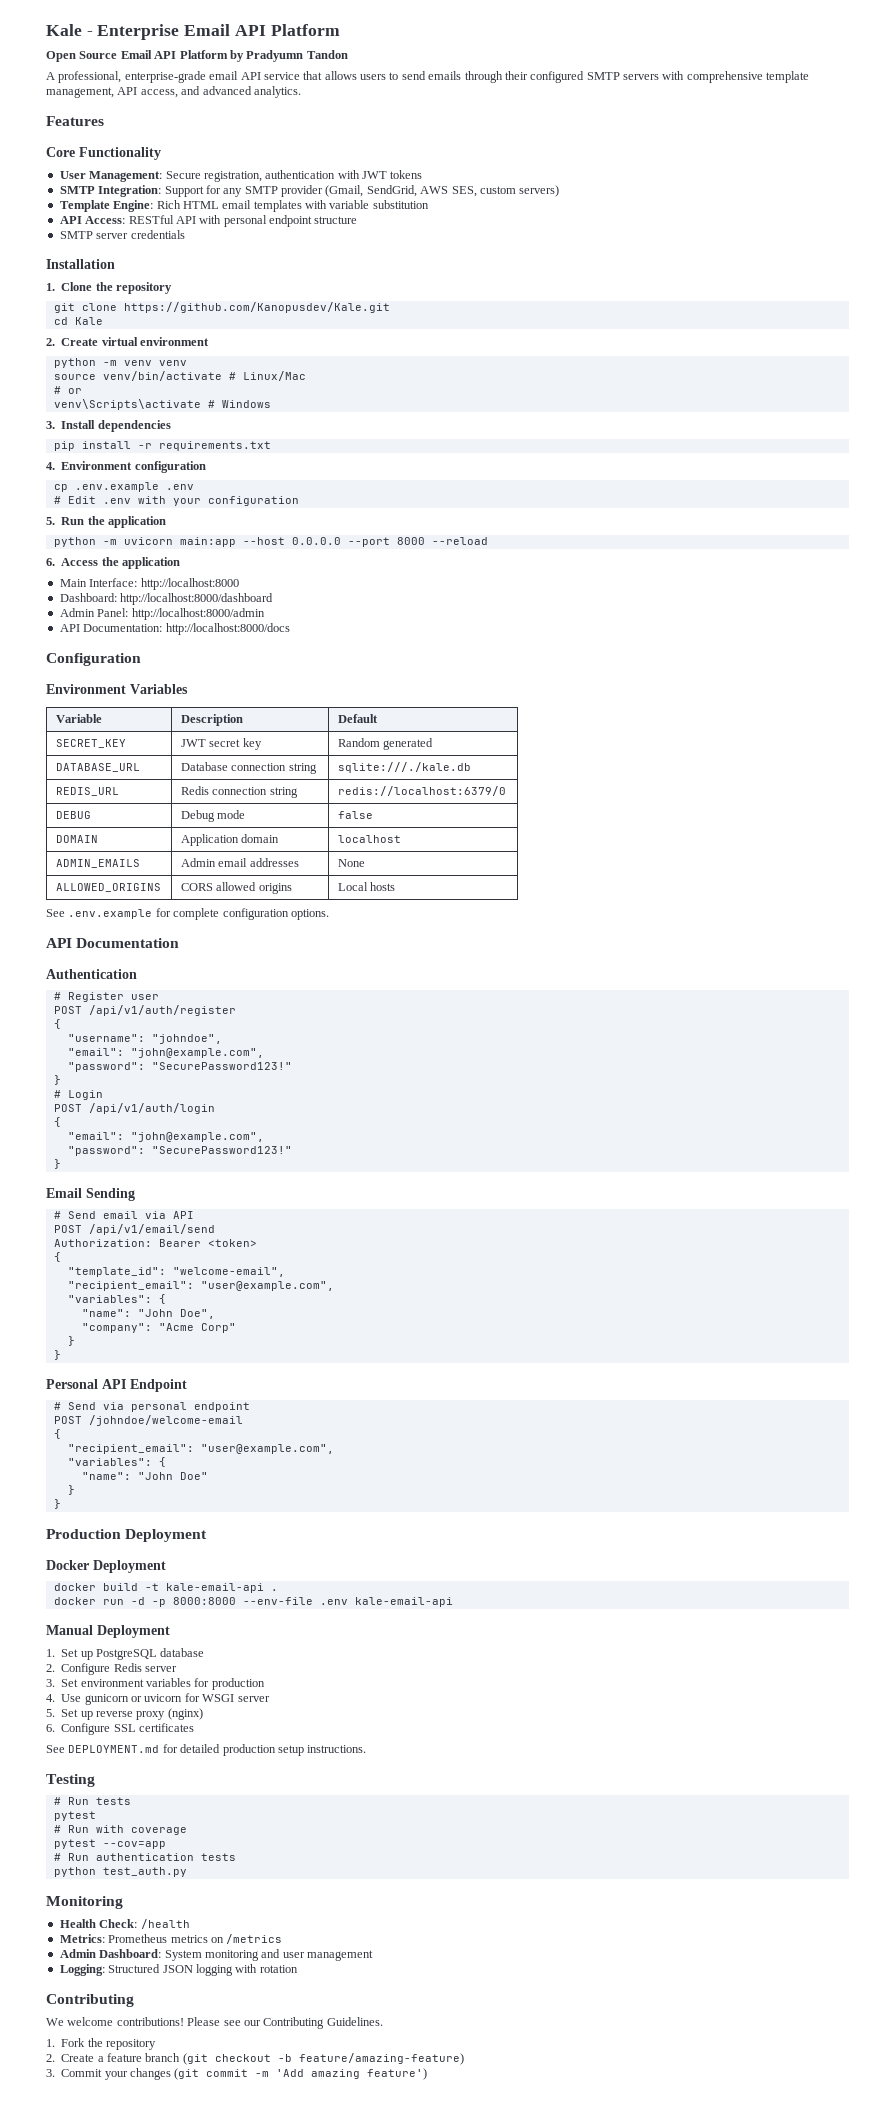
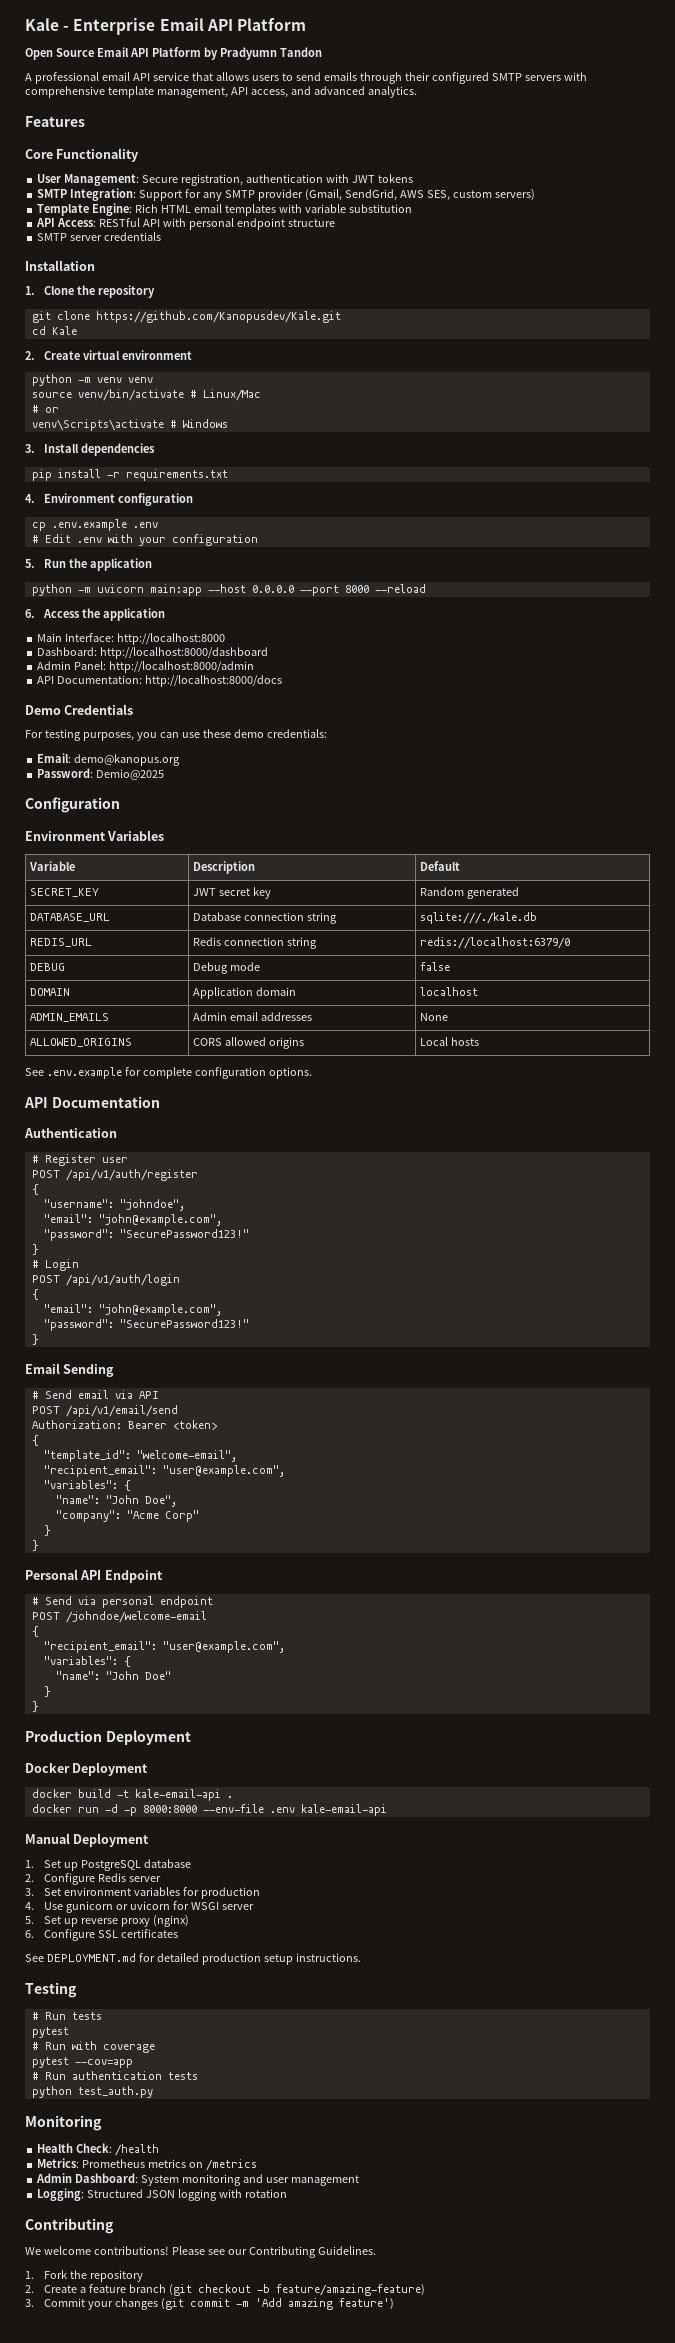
- A professional, enterprise-grade email API service that allows users to send emails through their configured SMTP servers with comprehensive template management, API access, and advanced analytics.
+ A professional email API service that allows users to send emails through their configured SMTP servers with comprehensive template management, API access, and advanced analytics.
+ Demo Credentials
+ For testing purposes, you can use these demo credentials:
+ Email: demo@kanopus.org
+ Password: Demio@2025

